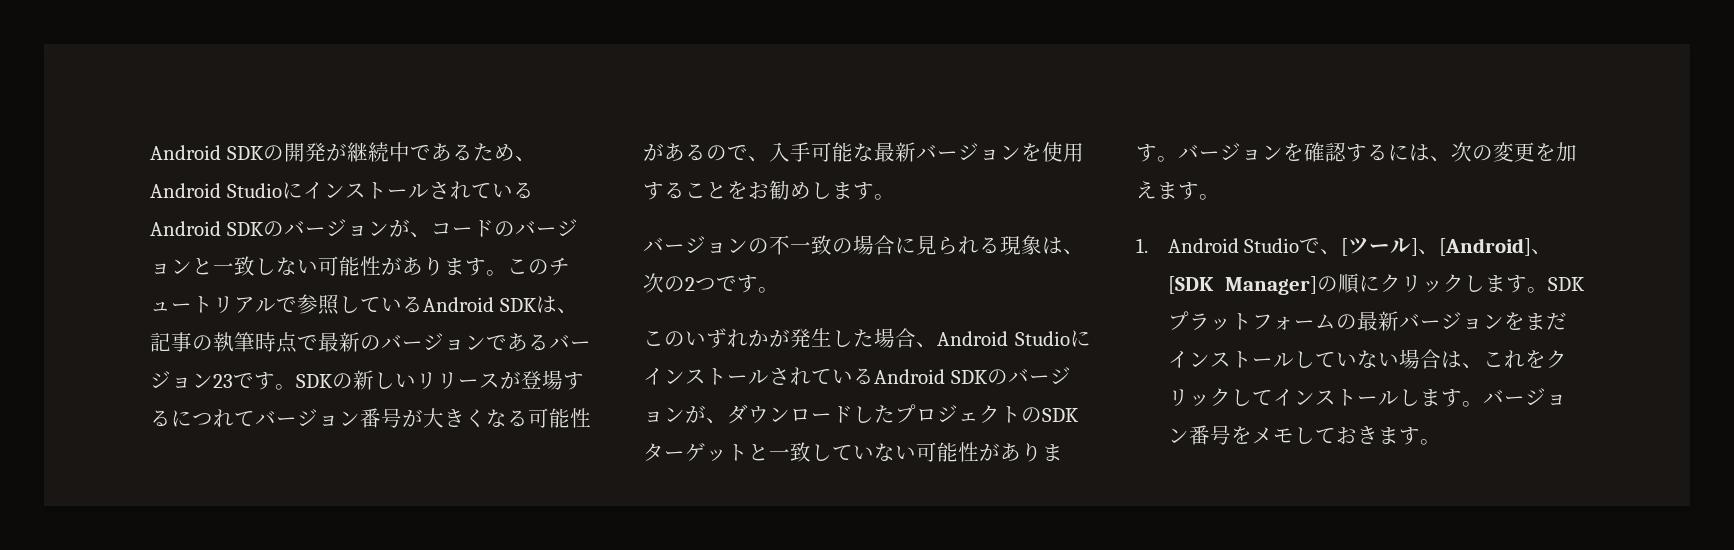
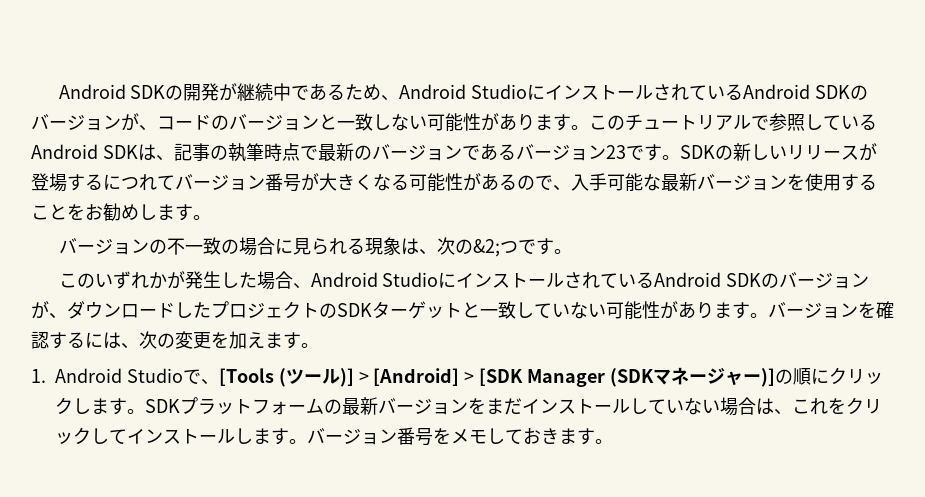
- バージョンの不一致の場合に見られる現象は、次の2つです。
+ バージョンの不一致の場合に見られる現象は、次の&2;つです。
- 1. Android Studioで、[ツール]、[Android]、[SDK Manager]の順にクリックします。
+ 1. Android Studioで、[Tools (ツール)] > [Android] > [SDK Manager (SDKマネージャー)]の順にクリックします。

